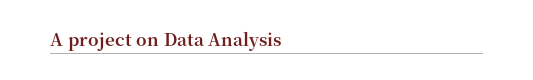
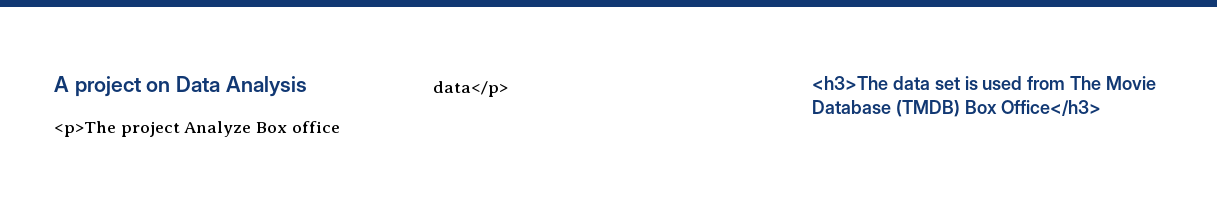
+ <p>The project Analyze Box office data</p>
+ <h3>The data set is used from The Movie Database (TMDB) Box Office</h3>

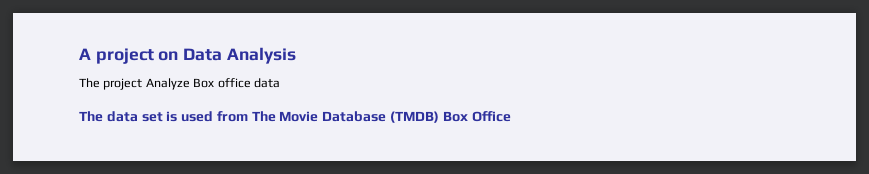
- <p>The project Analyze Box office data</p>
- <h3>The data set is used from The Movie Database (TMDB) Box Office</h3>
+ The project Analyze Box office data
+ The data set is used from The Movie Database (TMDB) Box Office

